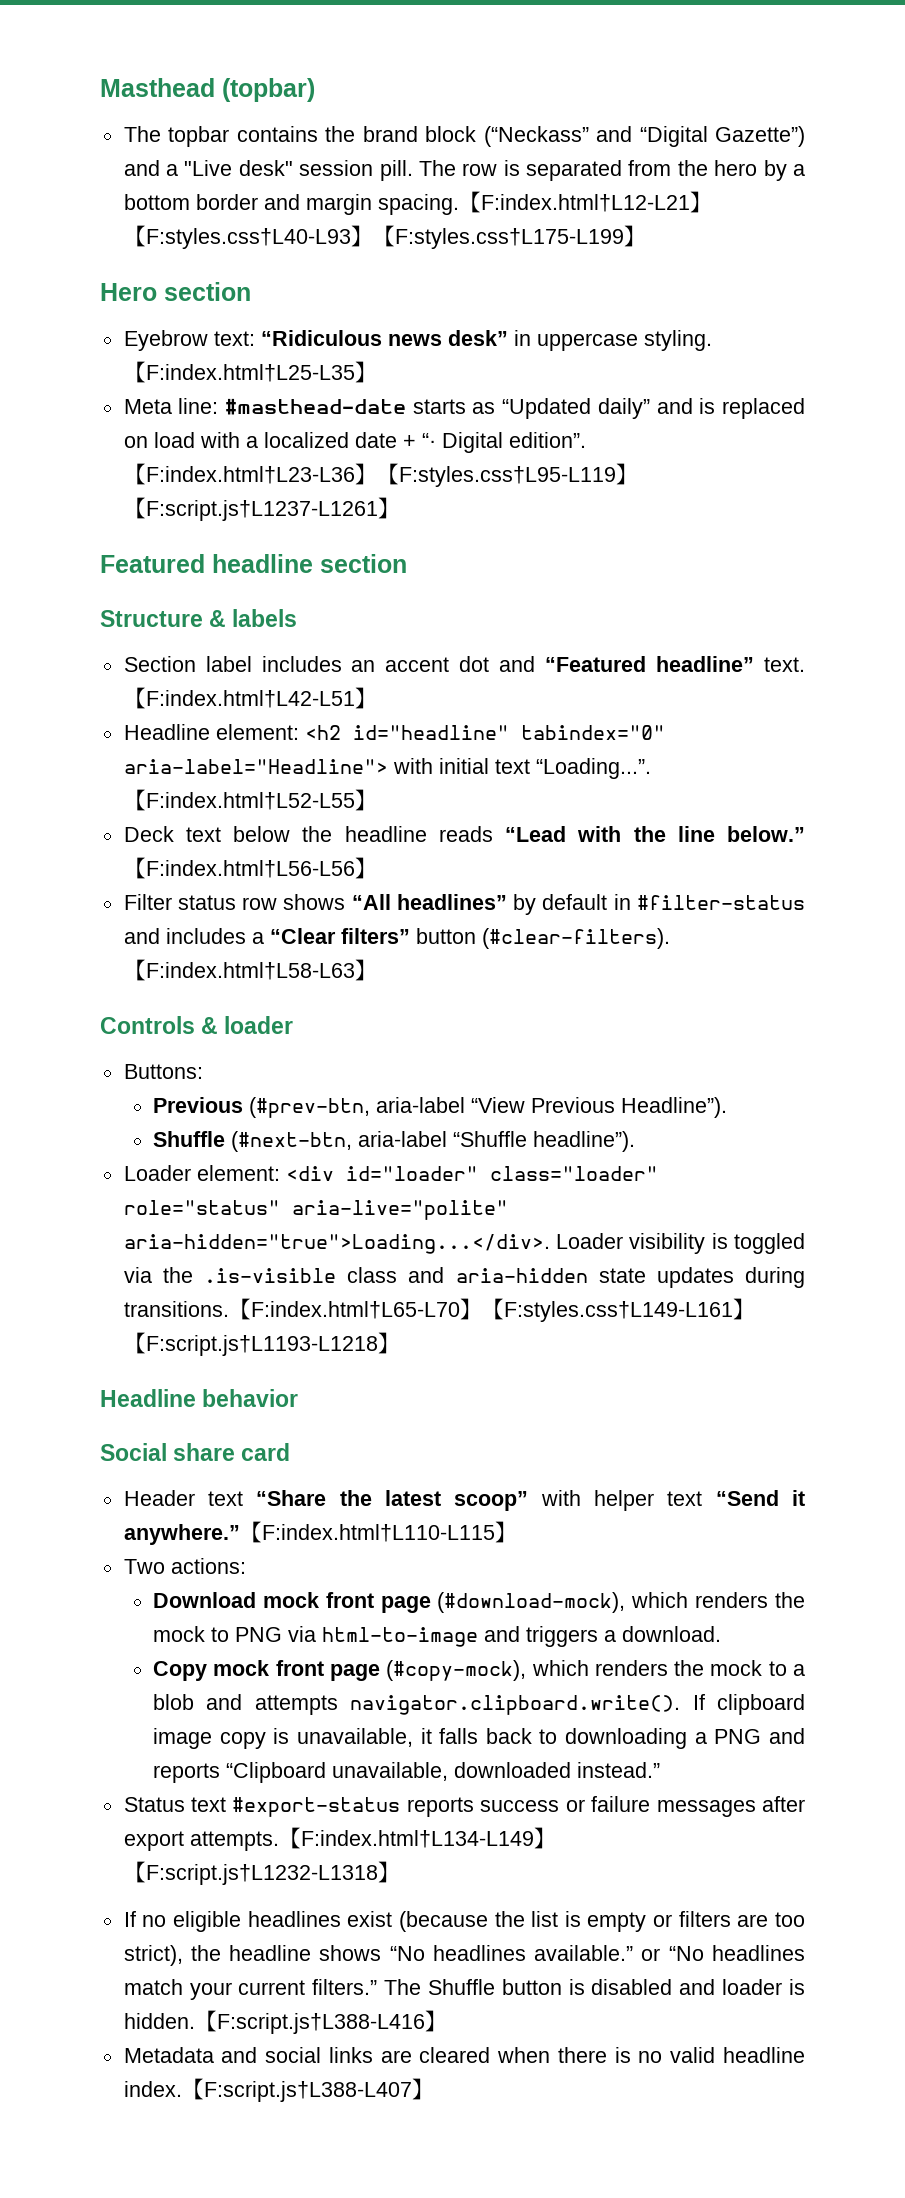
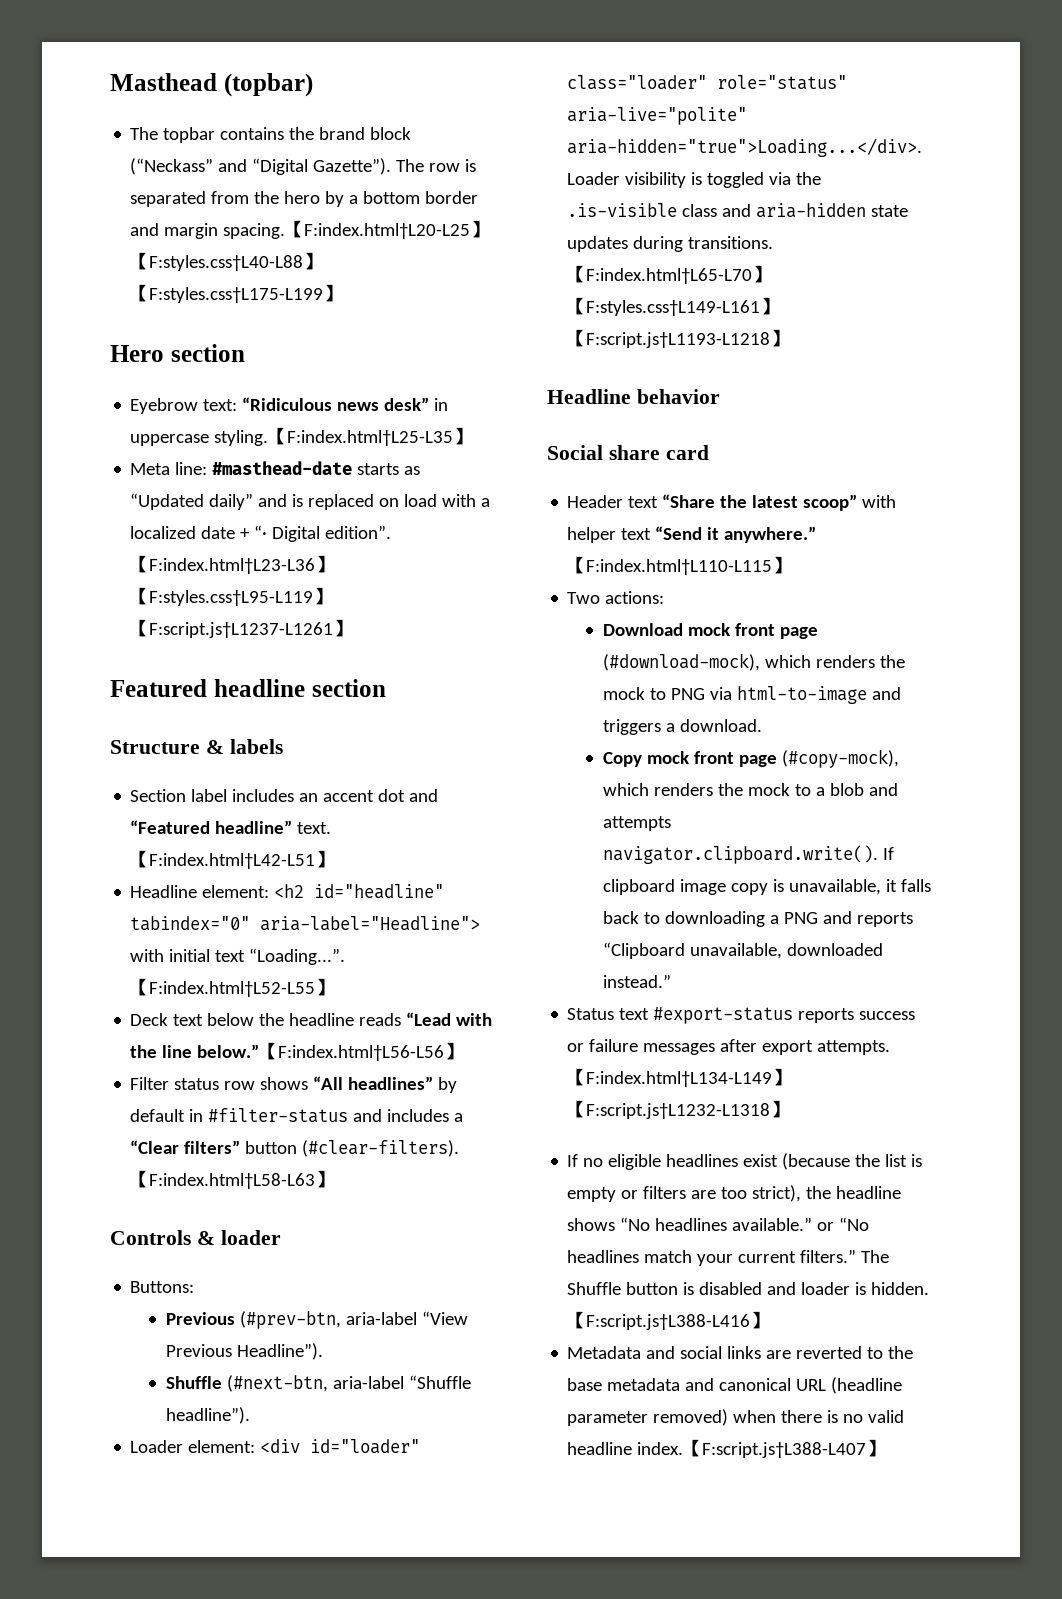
- The topbar contains the brand block (“Neckass” and “Digital Gazette”) and a "Live desk" session pill.
+ The topbar contains the brand block (“Neckass” and “Digital Gazette”).
- 【F:index.html†L12-L21】【F:styles.css†L40-L93】【F:styles.css†L175-L199】
+ 【F:index.html†L20-L25】【F:styles.css†L40-L88】【F:styles.css†L175-L199】
- Metadata and social links are cleared when there is no valid headline index.
+ Metadata and social links are reverted to the base metadata and canonical URL (headline parameter removed) when there is no valid headline index.

